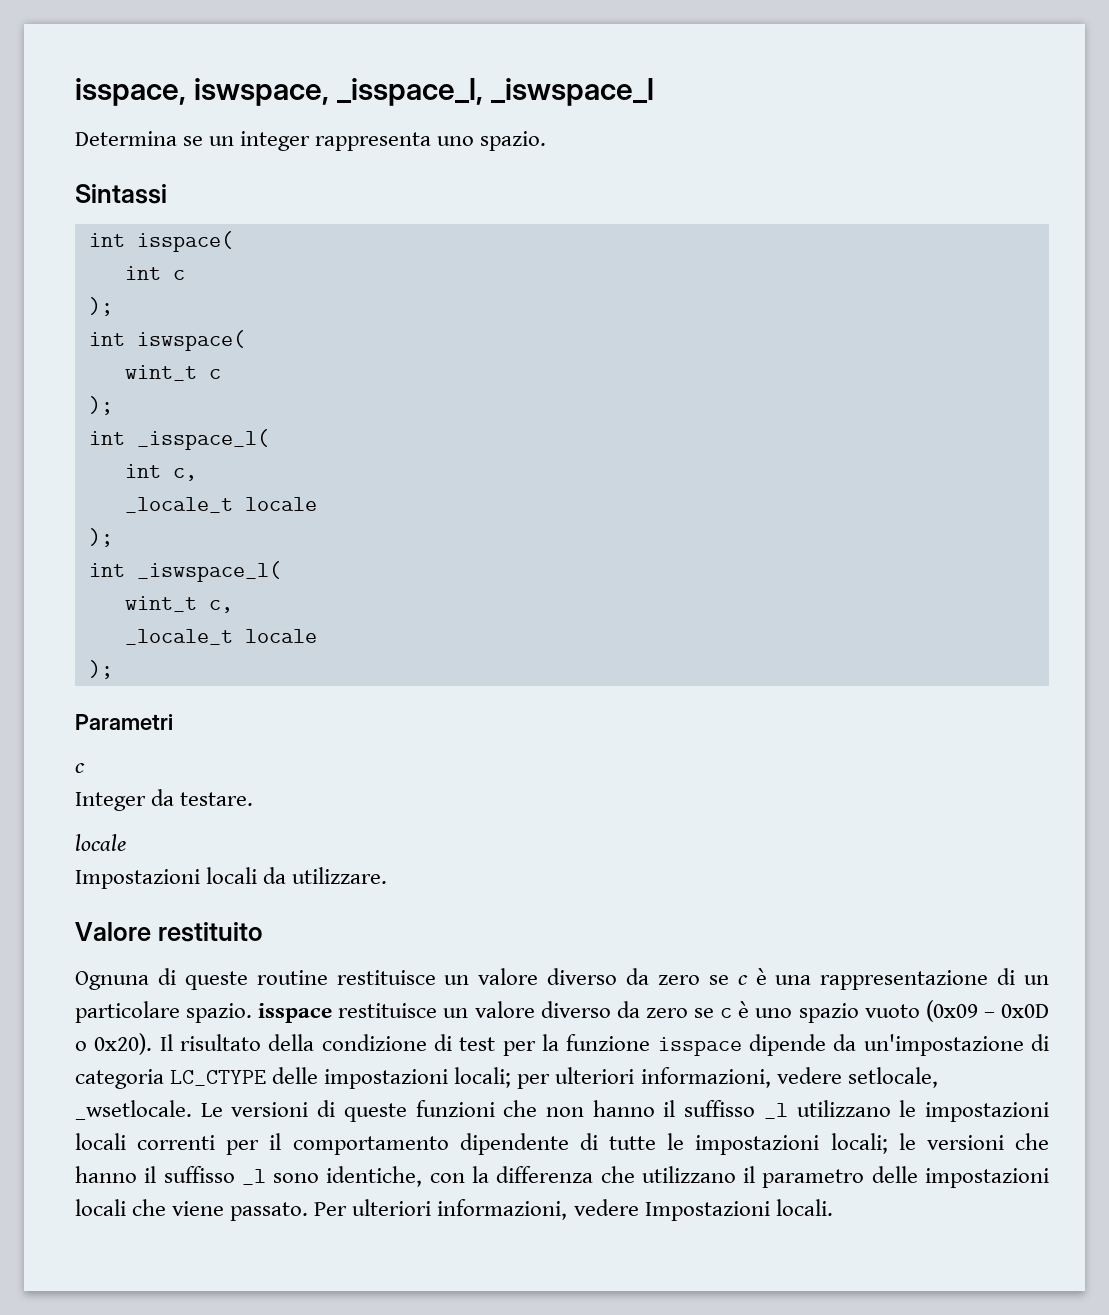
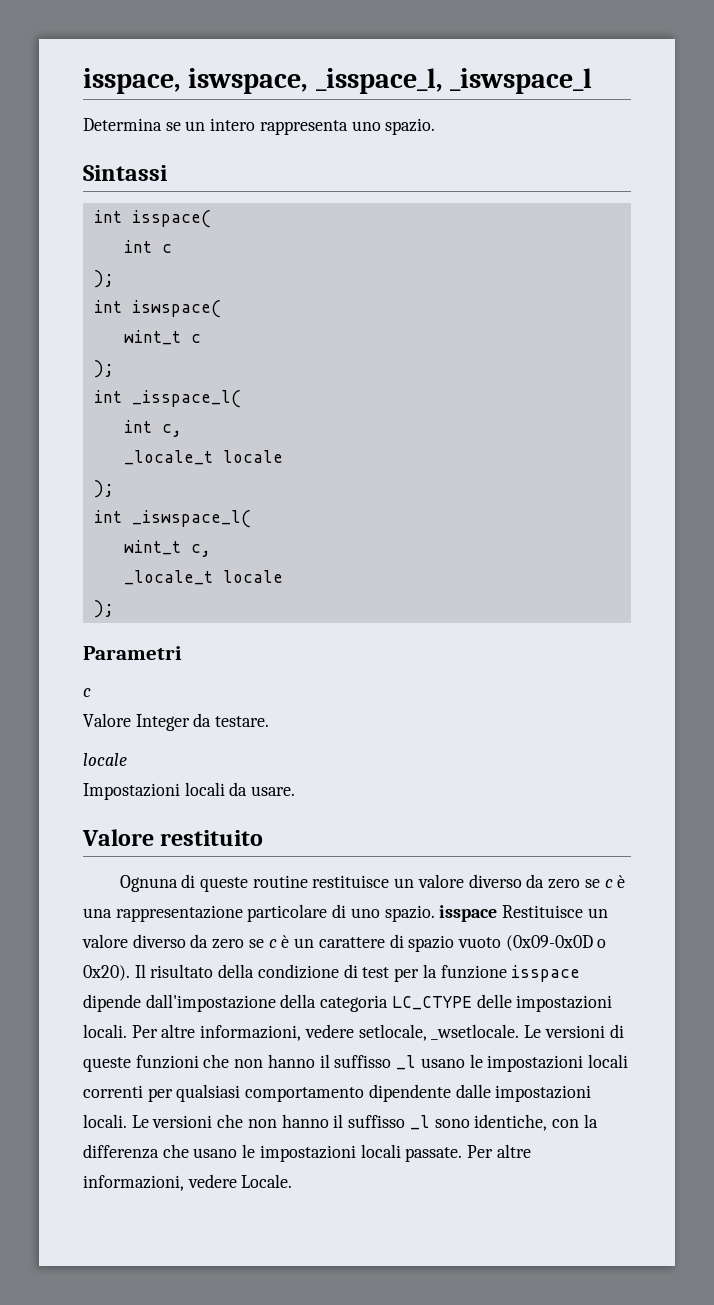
- Determina se un integer rappresenta uno spazio.
+ Determina se un intero rappresenta uno spazio.
- Integer da testare.
+ Valore Integer da testare.
- Impostazioni locali da utilizzare.
+ Impostazioni locali da usare.
- Ognuna di queste routine restituisce un valore diverso da zero se c è una rappresentazione di un particolare spazio. isspace restituisce un valore diverso da zero se c è uno spazio vuoto (0x09 – 0x0D o 0x20).
+ Ognuna di queste routine restituisce un valore diverso da zero se c è una rappresentazione particolare di uno spazio. isspace Restituisce un valore diverso da zero se c è un carattere di spazio vuoto (0x09-0x0D o 0x20).
- Il risultato della condizione di test per la funzione isspace dipende da un'impostazione di categoria LC_CTYPE delle impostazioni locali; per ulteriori informazioni, vedere setlocale, _wsetlocale.
+ Il risultato della condizione di test per la funzione isspace dipende dall'impostazione della categoria LC_CTYPE delle impostazioni locali. Per altre informazioni, vedere setlocale, _wsetlocale.
- Le versioni di queste funzioni che non hanno il suffisso _l utilizzano le impostazioni locali correnti per il comportamento dipendente di tutte le impostazioni locali; le versioni che hanno il suffisso _l sono identiche, con la differenza che utilizzano il parametro delle impostazioni locali che viene passato. Per ulteriori informazioni, vedere Impostazioni locali.
+ Le versioni di queste funzioni che non hanno il suffisso _l usano le impostazioni locali correnti per qualsiasi comportamento dipendente dalle impostazioni locali. Le versioni che non hanno il suffisso _l sono identiche, con la differenza che usano le impostazioni locali passate. Per altre informazioni, vedere Locale.

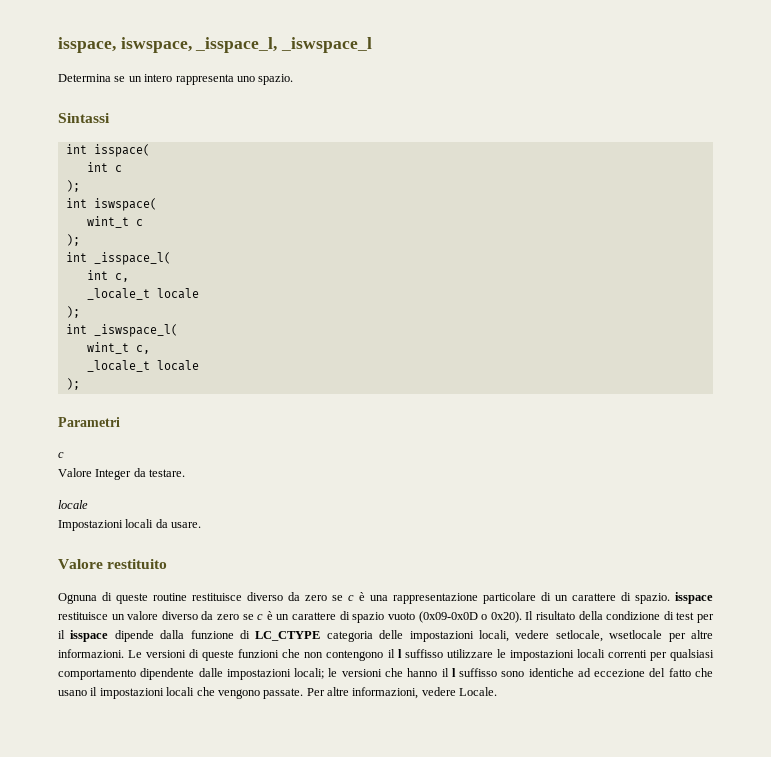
- Ognuna di queste routine restituisce un valore diverso da zero se c è una rappresentazione particolare di uno spazio. isspace Restituisce un valore diverso da zero se c è un carattere di spazio vuoto (0x09-0x0D o 0x20).
+ Ognuna di queste routine restituisce diverso da zero se c è una rappresentazione particolare di un carattere di spazio. isspace restituisce un valore diverso da zero se c è un carattere di spazio vuoto (0x09-0x0D o 0x20).
- Il risultato della condizione di test per la funzione isspace dipende dall'impostazione della categoria LC_CTYPE delle impostazioni locali. Per altre informazioni, vedere setlocale, _wsetlocale.
+ Il risultato della condizione di test per il isspace dipende dalla funzione di LC_CTYPE categoria delle impostazioni locali, vedere setlocale, wsetlocale per altre informazioni.
- Le versioni di queste funzioni che non hanno il suffisso _l usano le impostazioni locali correnti per qualsiasi comportamento dipendente dalle impostazioni locali. Le versioni che non hanno il suffisso _l sono identiche, con la differenza che usano le impostazioni locali passate.
+ Le versioni di queste funzioni che non contengono il l suffisso utilizzare le impostazioni locali correnti per qualsiasi comportamento dipendente dalle impostazioni locali; le versioni che hanno il l suffisso sono identiche ad eccezione del fatto che usano il impostazioni locali che vengono passate.

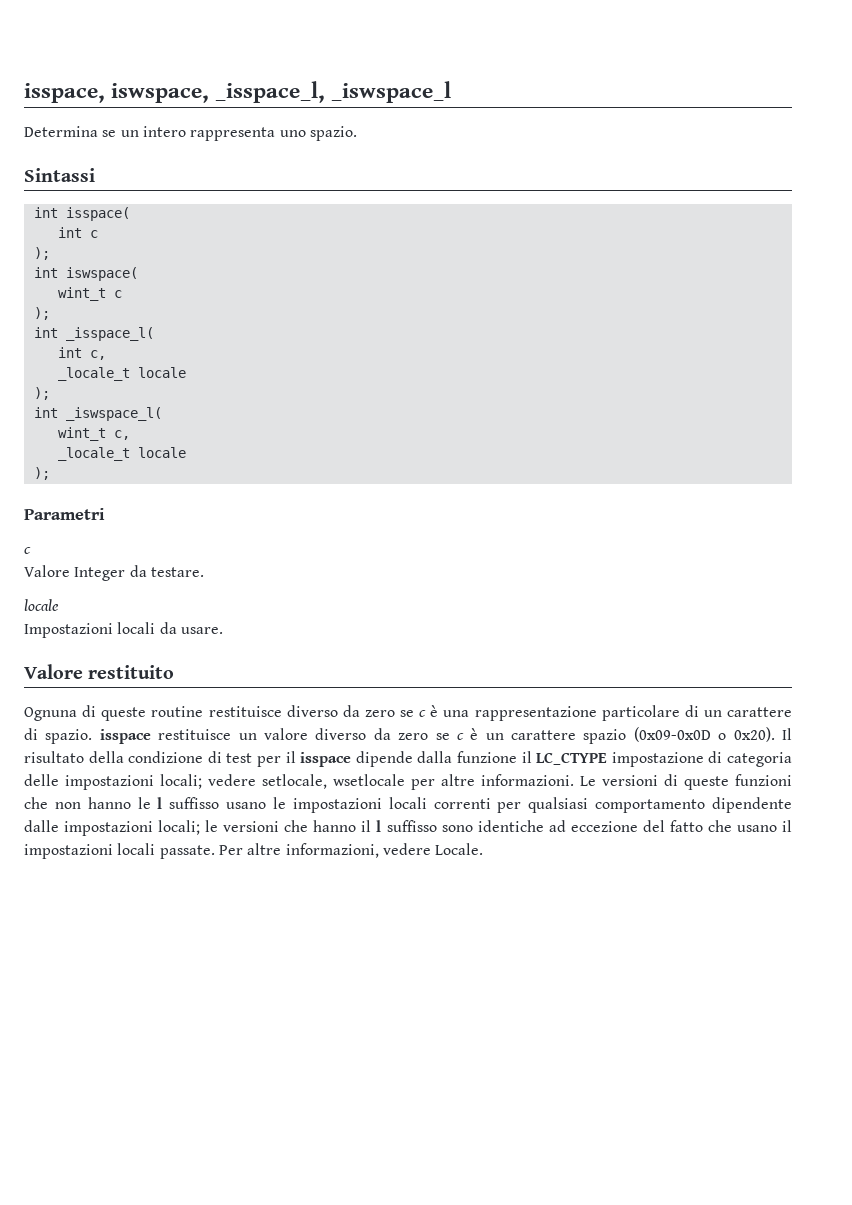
- Ognuna di queste routine restituisce diverso da zero se c è una rappresentazione particolare di un carattere di spazio. isspace restituisce un valore diverso da zero se c è un carattere di spazio vuoto (0x09-0x0D o 0x20).
+ Ognuna di queste routine restituisce diverso da zero se c è una rappresentazione particolare di un carattere di spazio. isspace restituisce un valore diverso da zero se c è un carattere spazio (0x09-0x0D o 0x20).
- Il risultato della condizione di test per il isspace dipende dalla funzione di LC_CTYPE categoria delle impostazioni locali, vedere setlocale, wsetlocale per altre informazioni.
+ Il risultato della condizione di test per il isspace dipende dalla funzione il LC_CTYPE impostazione di categoria delle impostazioni locali; vedere setlocale, wsetlocale per altre informazioni.
- Le versioni di queste funzioni che non contengono il l suffisso utilizzare le impostazioni locali correnti per qualsiasi comportamento dipendente dalle impostazioni locali; le versioni che hanno il l suffisso sono identiche ad eccezione del fatto che usano il impostazioni locali che vengono passate.
+ Le versioni di queste funzioni che non hanno le l suffisso usano le impostazioni locali correnti per qualsiasi comportamento dipendente dalle impostazioni locali; le versioni che hanno il l suffisso sono identiche ad eccezione del fatto che usano il impostazioni locali passate.

